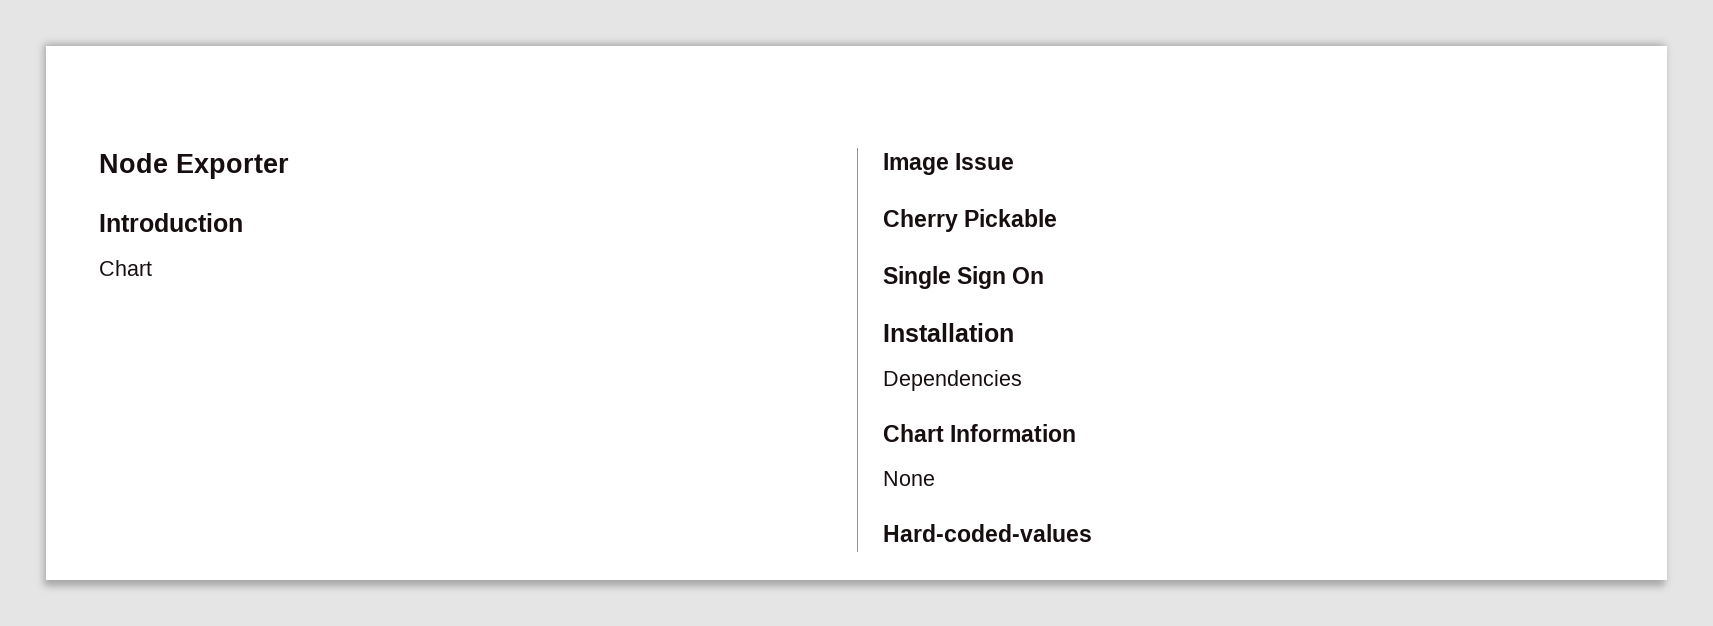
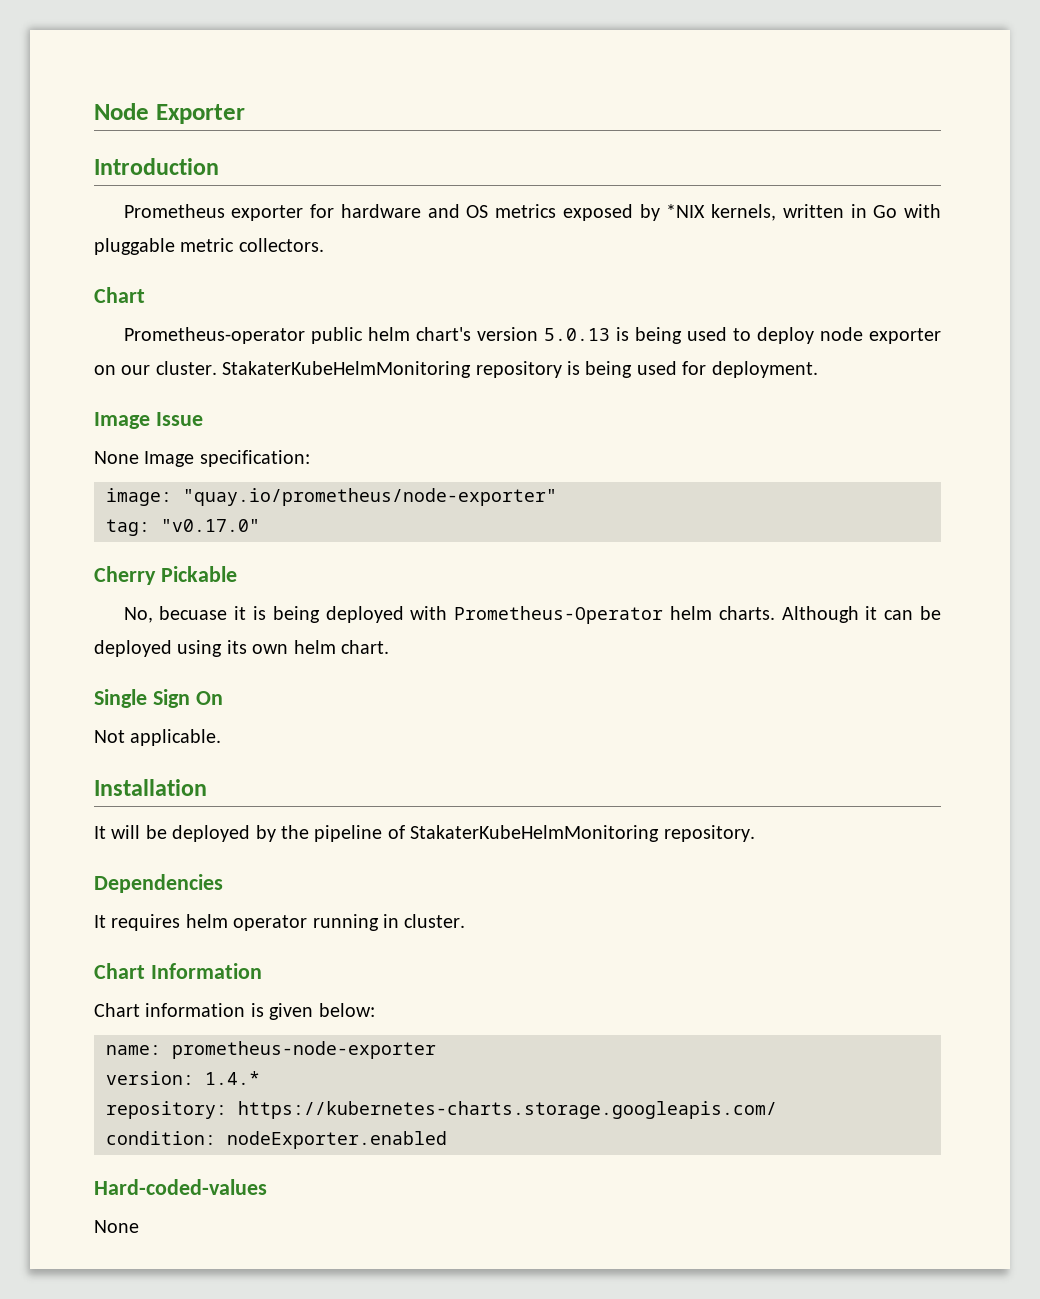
  Introduction
+ Prometheus exporter for hardware and OS metrics exposed by *NIX kernels, written in Go with pluggable metric collectors.
  Chart
+ Prometheus-operator public helm chart's version 5.0.13 is being used to deploy node exporter on our cluster. StakaterKubeHelmMonitoring repository is being used for deployment.
  Image Issue
+ None Image specification:
+ image: "quay.io/prometheus/node-exporter"
+ tag: "v0.17.0"
  Cherry Pickable
+ No, becuase it is being deployed with Prometheus-Operator helm charts. Although it can be deployed using its own helm chart.
+ Not applicable.
+ It will be deployed by the pipeline of StakaterKubeHelmMonitoring repository.
  Dependencies
+ It requires helm operator running in cluster.
  Chart Information
- None
+ Chart information is given below:
+ name: prometheus-node-exporter
+ version: 1.4.*
+ repository: https://kubernetes-charts.storage.googleapis.com/
+ condition: nodeExporter.enabled
  Hard-coded-values
+ None

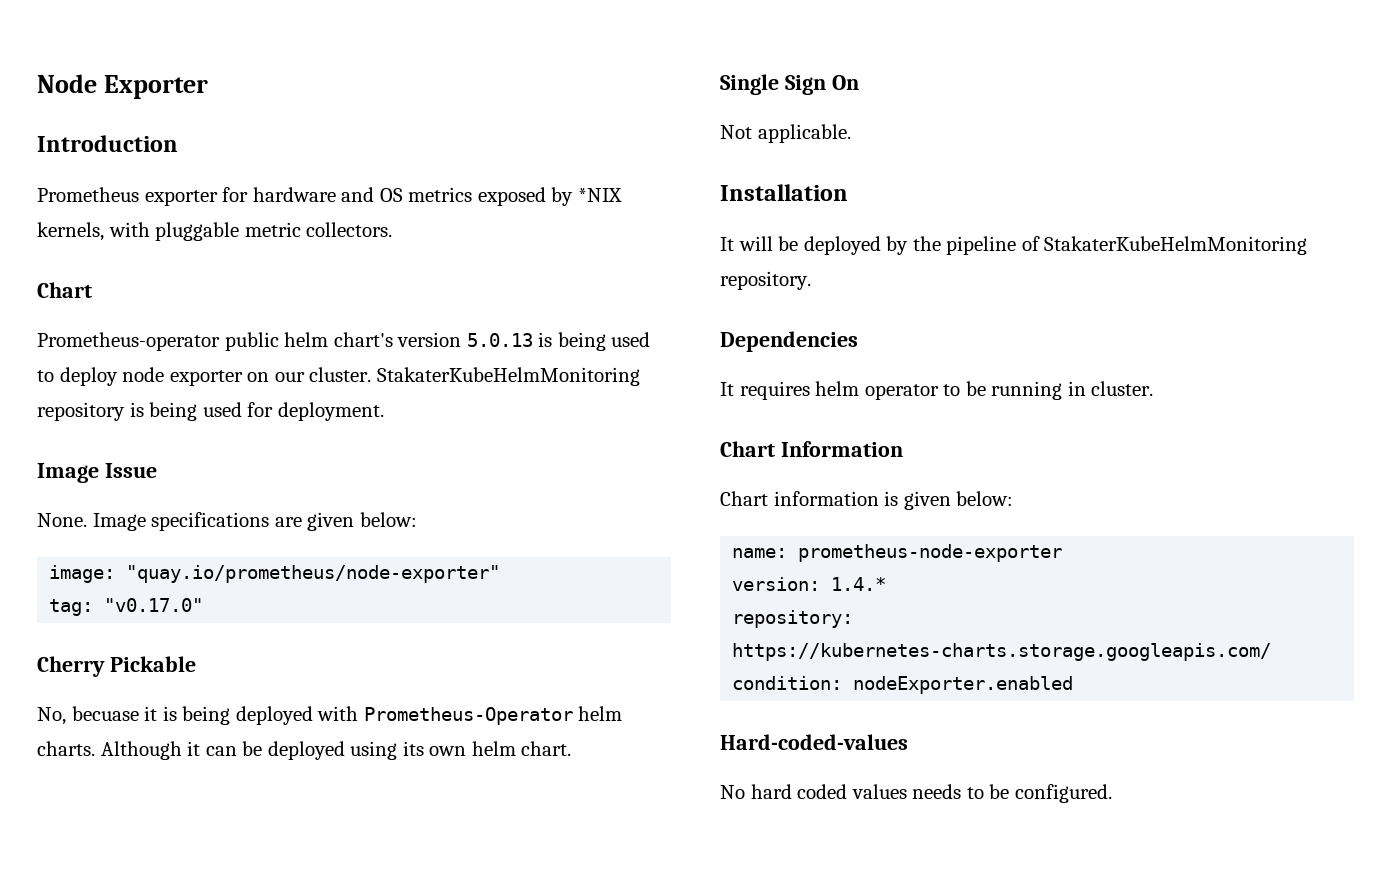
- Prometheus exporter for hardware and OS metrics exposed by *NIX kernels, written in Go with pluggable metric collectors.
+ Prometheus exporter for hardware and OS metrics exposed by *NIX kernels, with pluggable metric collectors.
- None Image specification:
+ None. Image specifications are given below:
- It requires helm operator running in cluster.
+ It requires helm operator to be running in cluster.
  Hard-coded-values
- None
+ No hard coded values needs to be configured.

